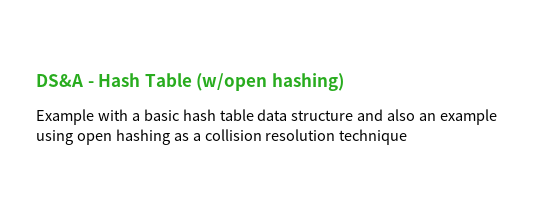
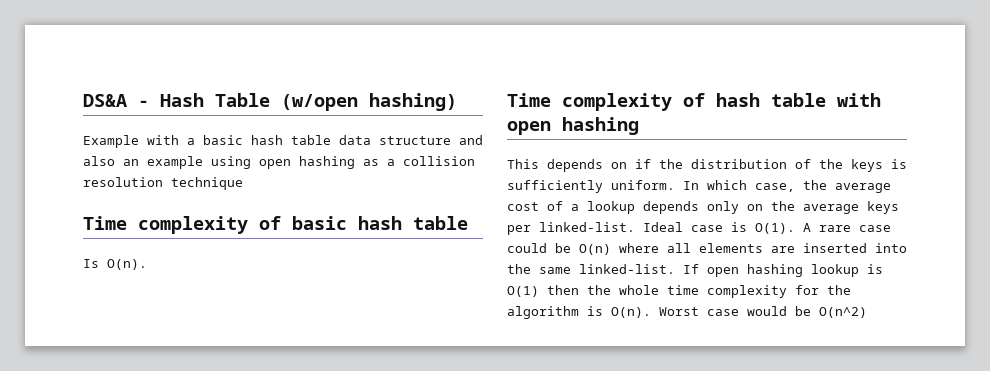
+ Time complexity of basic hash table
+ Is O(n).
+ Time complexity of hash table with open hashing
+ This depends on if the distribution of the keys is sufficiently uniform. In which case, the average cost of a lookup depends only on the average keys per linked-list. Ideal case is O(1). A rare case could be O(n) where all elements are inserted into the same linked-list. If open hashing lookup is O(1) then the whole time complexity for the algorithm is O(n). Worst case would be O(n^2)

